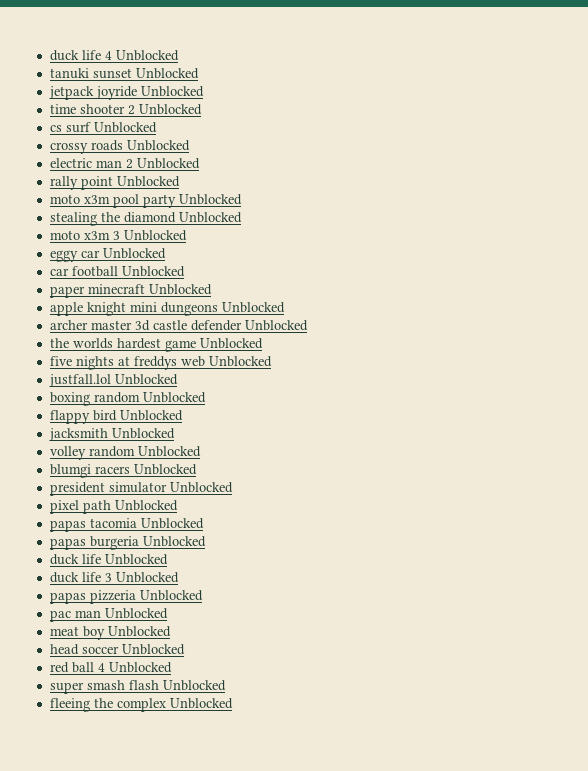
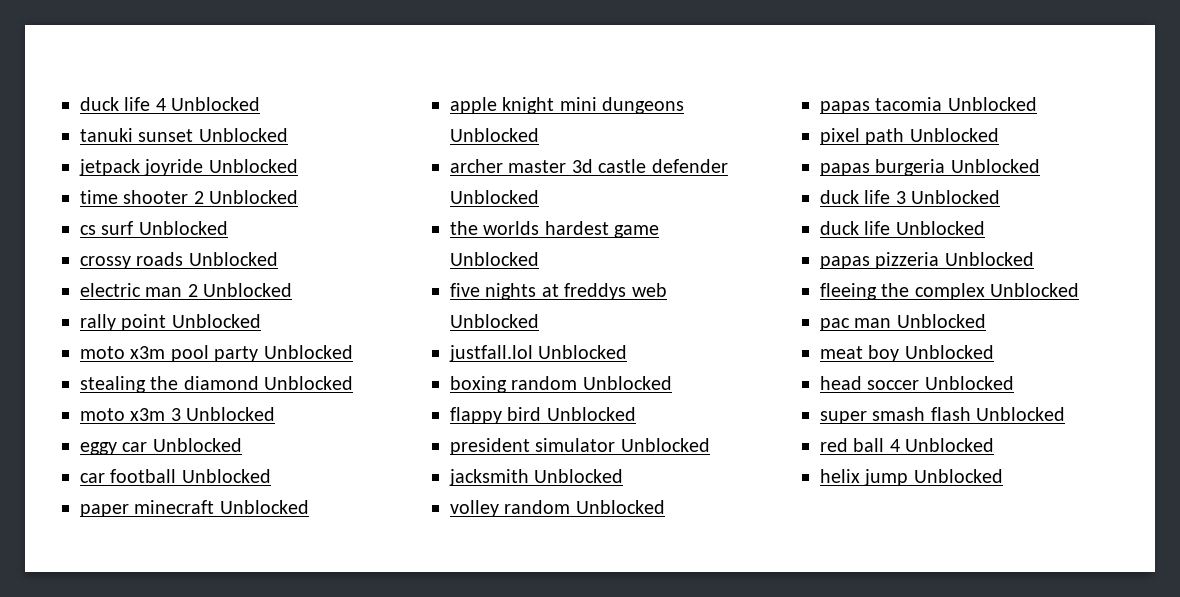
+ president simulator Unblocked
- blumgi racers Unblocked
- president simulator Unblocked
+ papas tacomia Unblocked
- papas tacomia Unblocked
+ duck life 3 Unblocked
  duck life Unblocked
- duck life 3 Unblocked
+ fleeing the complex Unblocked
+ super smash flash Unblocked
- super smash flash Unblocked
- fleeing the complex Unblocked
+ helix jump Unblocked

